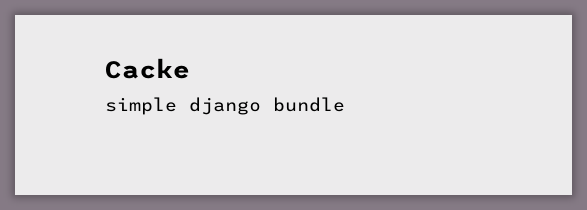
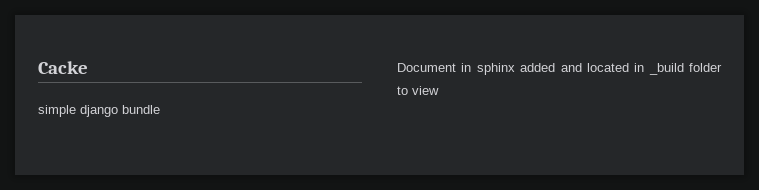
+ Document in sphinx added and located in _build folder to view

